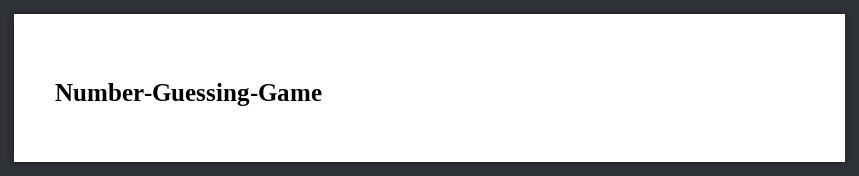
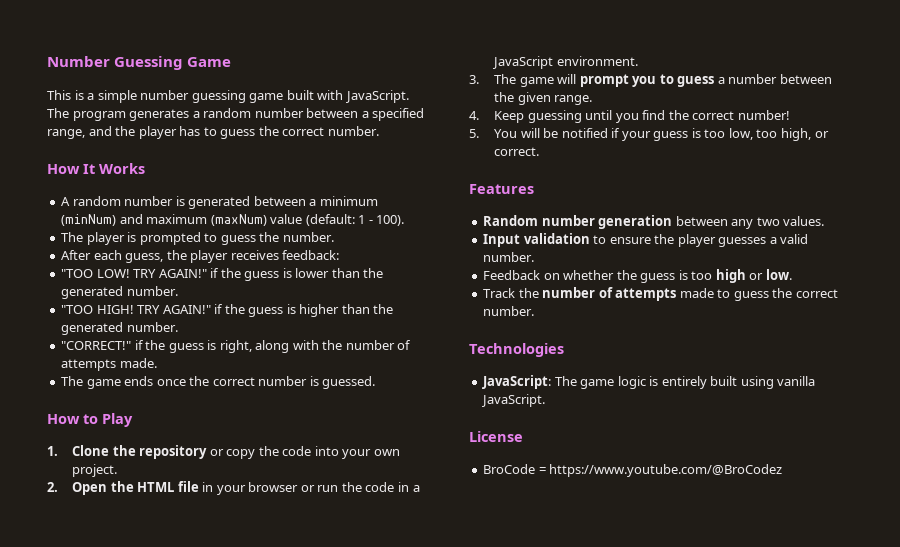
- Number-Guessing-Game
+ Number Guessing Game
+ This is a simple number guessing game built with JavaScript. The program generates a random number between a specified range, and the player has to guess the correct number.
+ How It Works
+ A random number is generated between a minimum (minNum) and maximum (maxNum) value (default: 1 - 100).
+ The player is prompted to guess the number.
+ After each guess, the player receives feedback:
+ "TOO LOW! TRY AGAIN!" if the guess is lower than the generated number.
+ "TOO HIGH! TRY AGAIN!" if the guess is higher than the generated number.
+ "CORRECT!" if the guess is right, along with the number of attempts made.
+ The game ends once the correct number is guessed.
+ How to Play
+ 1. Clone the repository or copy the code into your own project.
+ 2. Open the HTML file in your browser or run the code in a JavaScript environment.
+ 3. The game will prompt you to guess a number between the given range.
+ 4. Keep guessing until you find the correct number!
+ 5. You will be notified if your guess is too low, too high, or correct.
+ Features
+ Random number generation between any two values.
+ Input validation to ensure the player guesses a valid number.
+ Feedback on whether the guess is too high or low.
+ Track the number of attempts made to guess the correct number.
+ Technologies
+ JavaScript: The game logic is entirely built using vanilla JavaScript.
+ License
+ BroCode = https://www.youtube.com/@BroCodez

